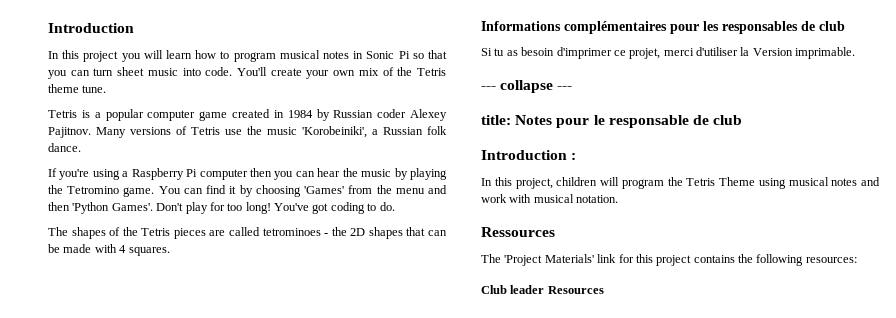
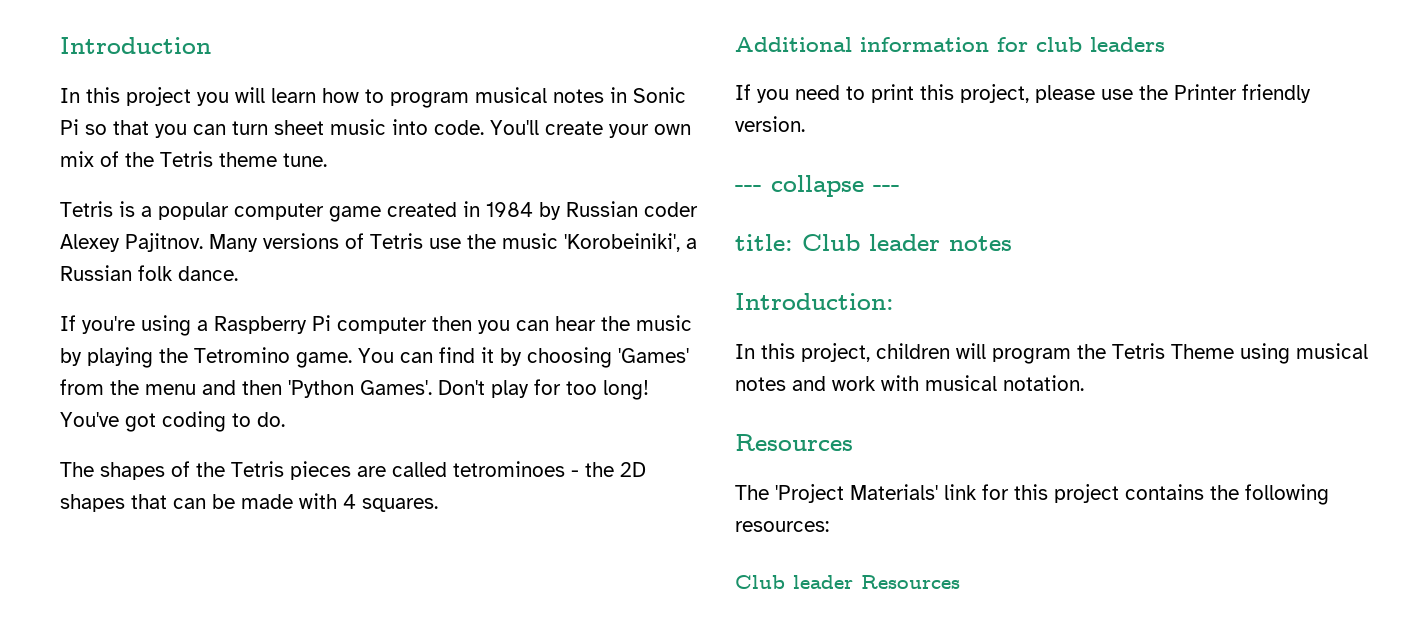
- Informations complémentaires pour les responsables de club
- Si tu as besoin d'imprimer ce projet, merci d'utiliser la Version imprimable.
+ Additional information for club leaders
+ If you need to print this project, please use the Printer friendly version.
  --- collapse ---
- title: Notes pour le responsable de club
- Introduction :
+ title: Club leader notes
+ Introduction:
  In this project, children will program the Tetris Theme using musical notes and work with musical notation.
- Ressources
+ Resources

